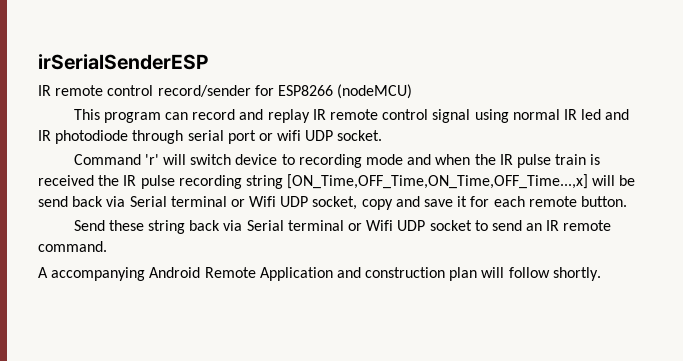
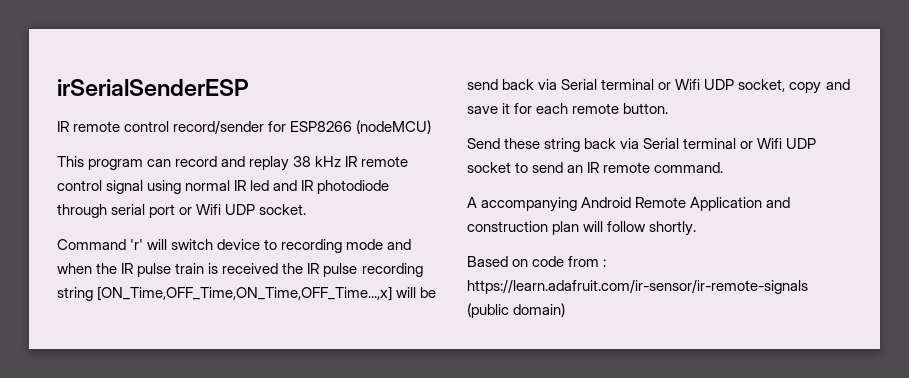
- This program can record and replay IR remote control signal using normal IR led and IR photodiode through serial port or wifi UDP socket.
+ This program can record and replay 38 kHz IR remote control signal using normal IR led and IR photodiode through serial port or Wifi UDP socket.
+ Based on code from : https://learn.adafruit.com/ir-sensor/ir-remote-signals (public domain)

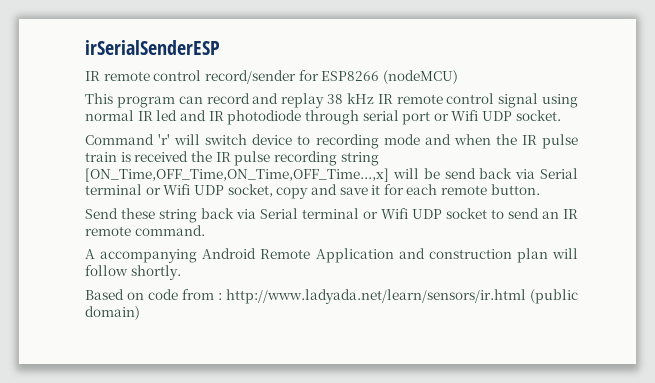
- Based on code from : https://learn.adafruit.com/ir-sensor/ir-remote-signals (public domain)
+ Based on code from : http://www.ladyada.net/learn/sensors/ir.html (public domain)

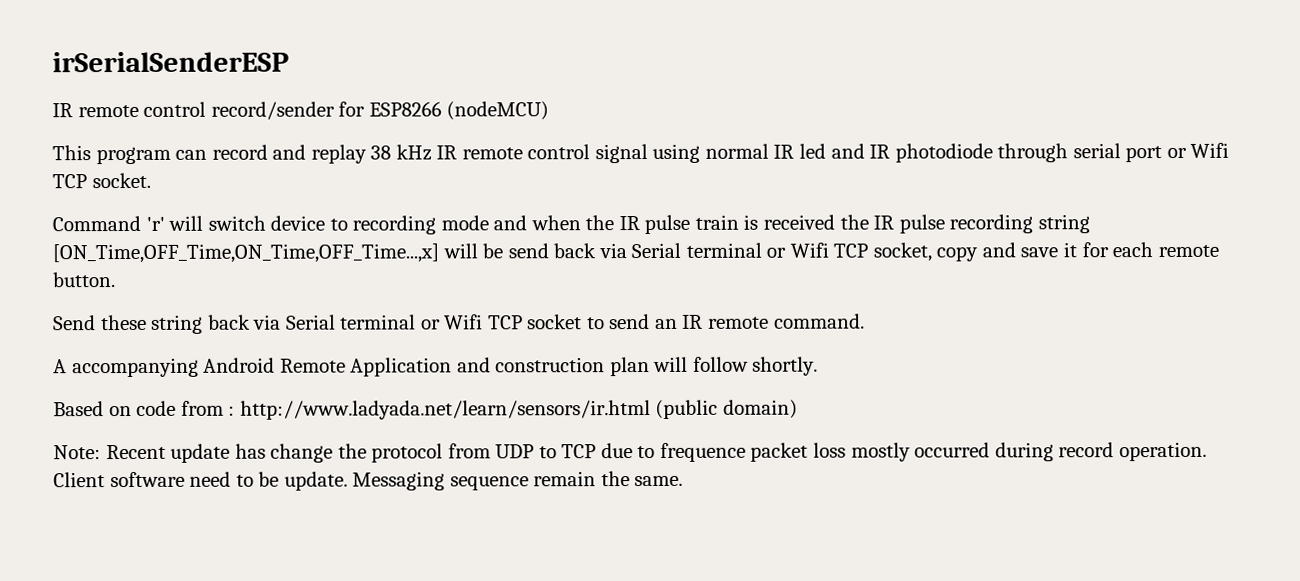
- This program can record and replay 38 kHz IR remote control signal using normal IR led and IR photodiode through serial port or Wifi UDP socket.
+ This program can record and replay 38 kHz IR remote control signal using normal IR led and IR photodiode through serial port or Wifi TCP socket.
- Command 'r' will switch device to recording mode and when the IR pulse train is received the IR pulse recording string [ON_Time,OFF_Time,ON_Time,OFF_Time...,x] will be send back via Serial terminal or Wifi UDP socket, copy and save it for each remote button.
+ Command 'r' will switch device to recording mode and when the IR pulse train is received the IR pulse recording string [ON_Time,OFF_Time,ON_Time,OFF_Time...,x] will be send back via Serial terminal or Wifi TCP socket, copy and save it for each remote button.
- Send these string back via Serial terminal or Wifi UDP socket to send an IR remote command.
+ Send these string back via Serial terminal or Wifi TCP socket to send an IR remote command.
+ Note: Recent update has change the protocol from UDP to TCP due to frequence packet loss mostly occurred during record operation. Client software need to be update. Messaging sequence remain the same.

